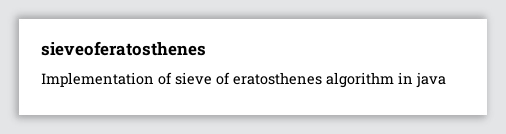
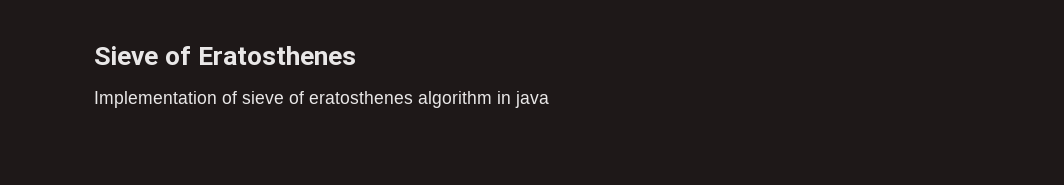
- sieveoferatosthenes
+ Sieve of Eratosthenes

